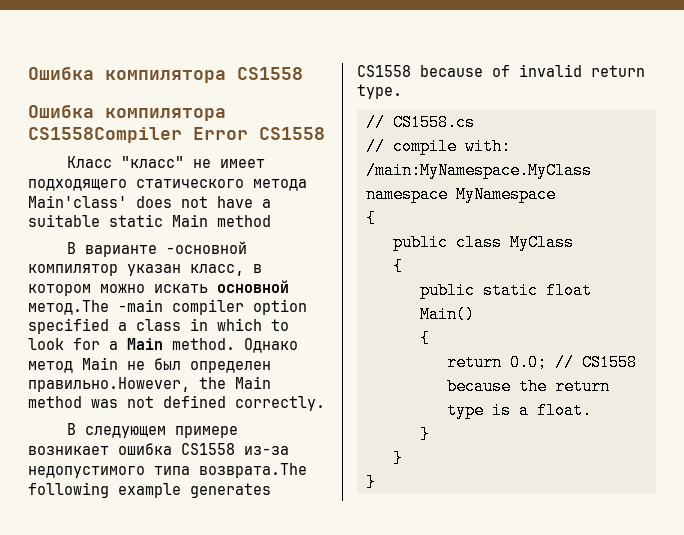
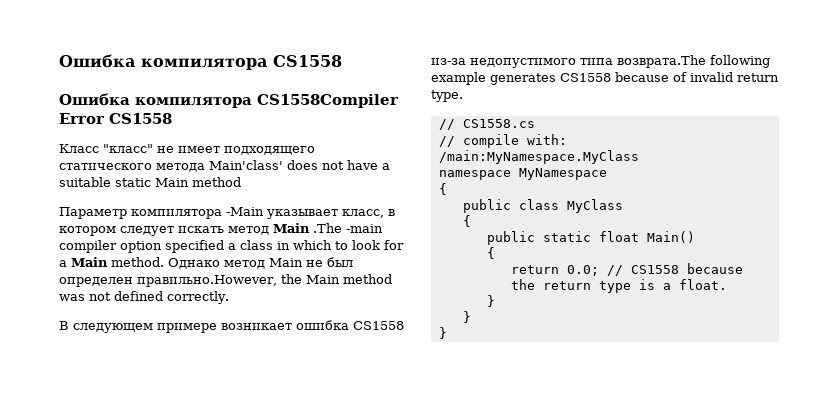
- В варианте -основной компилятор указан класс, в котором можно искать основной метод.The -main compiler option specified a class in which to look for a Main method.
+ Параметр компилятора -Main указывает класс, в котором следует искать метод Main .The -main compiler option specified a class in which to look for a Main method.

